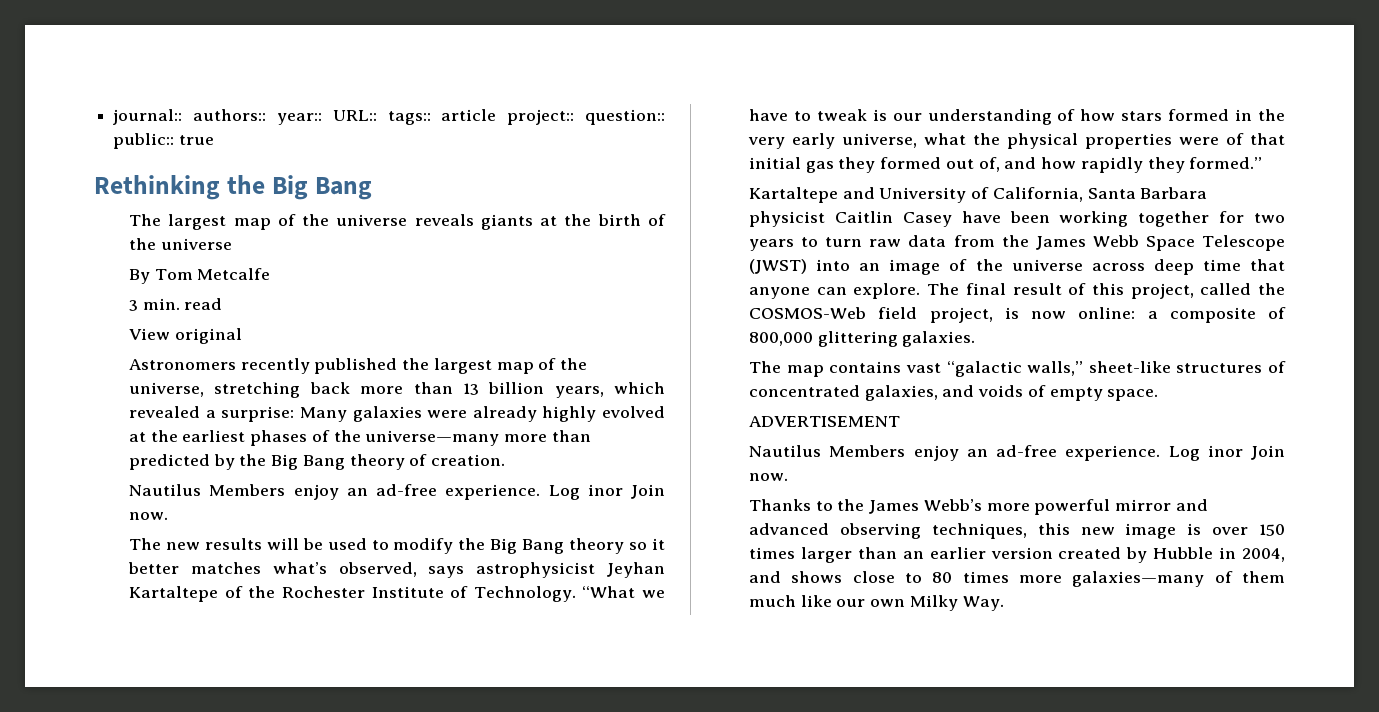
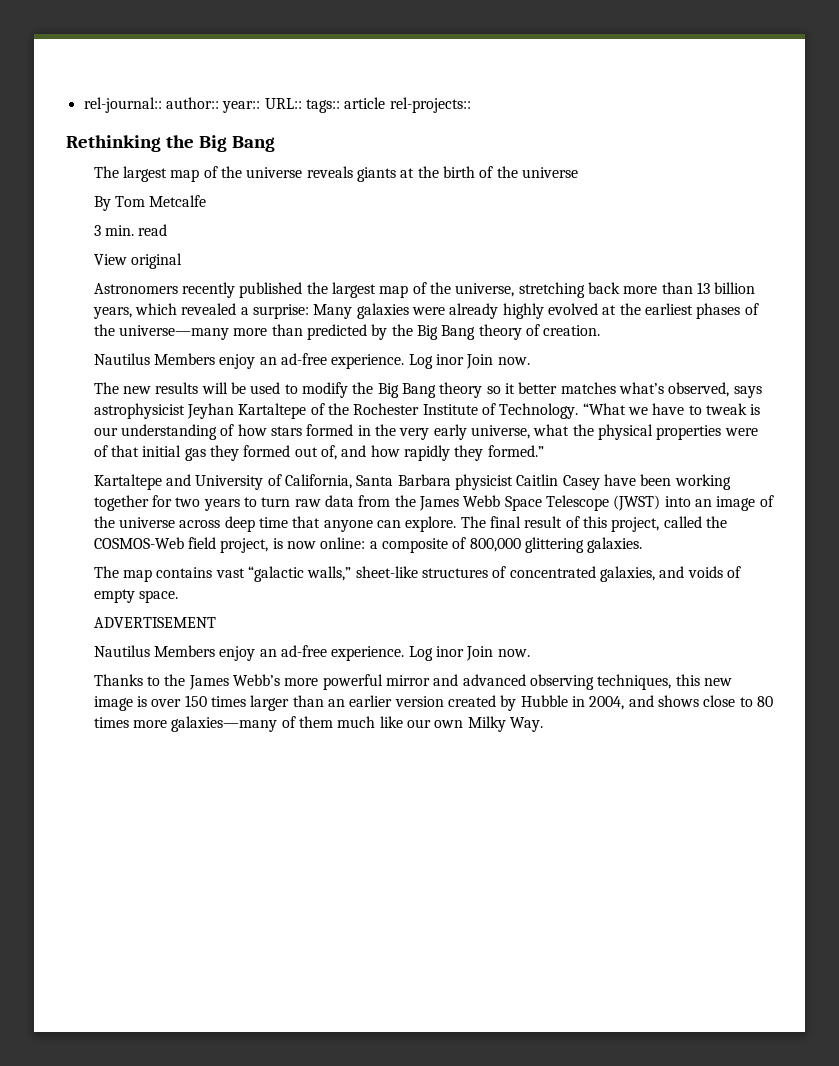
- journal:: authors:: year:: URL:: tags:: article project:: question:: public:: true
+ rel-journal:: author:: year:: URL:: tags:: article rel-projects::

